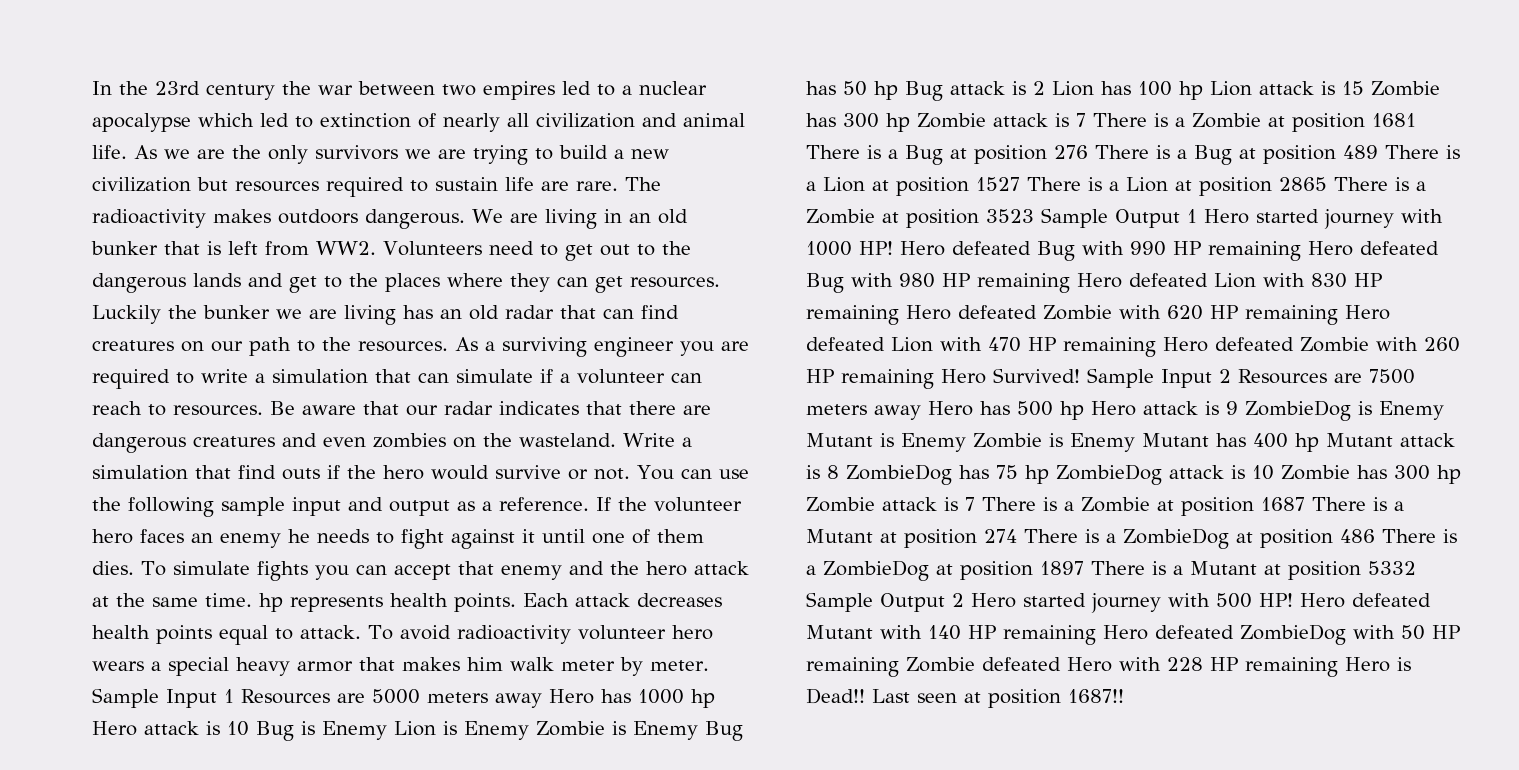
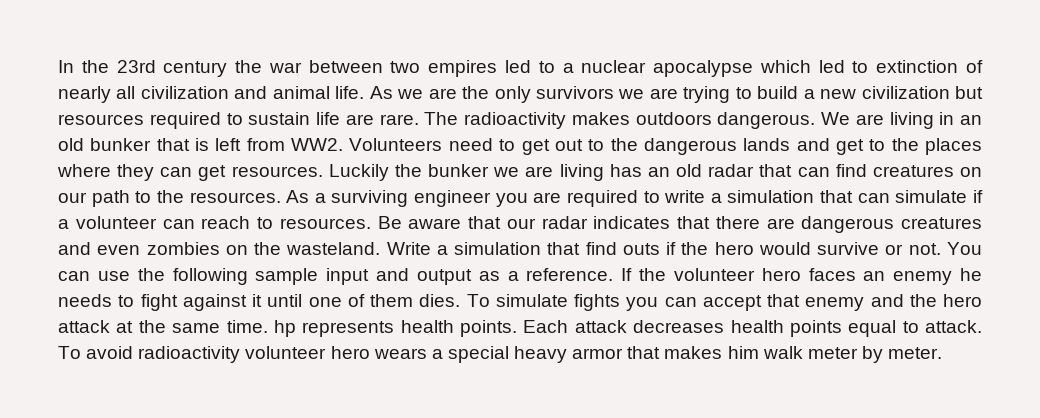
- Sample Input 1 Resources are 5000 meters away Hero has 1000 hp Hero attack is 10 Bug is Enemy Lion is Enemy Zombie is Enemy Bug has 50 hp Bug attack is 2 Lion has 100 hp Lion attack is 15 Zombie has 300 hp Zombie attack is 7 There is a Zombie at position 1681 There is a Bug at position 276 There is a Bug at position 489 There is a Lion at position 1527 There is a Lion at position 2865 There is a Zombie at position 3523 Sample Output 1 Hero started journey with 1000 HP! Hero defeated Bug with 990 HP remaining Hero defeated Bug with 980 HP remaining Hero defeated Lion with 830 HP remaining Hero defeated Zombie with 620 HP remaining Hero defeated Lion with 470 HP remaining Hero defeated Zombie with 260 HP remaining Hero Survived! Sample Input 2 Resources are 7500 meters away Hero has 500 hp Hero attack is 9 ZombieDog is Enemy Mutant is Enemy Zombie is Enemy Mutant has 400 hp Mutant attack is 8 ZombieDog has 75 hp ZombieDog attack is 10 Zombie has 300 hp Zombie attack is 7 There is a Zombie at position 1687 There is a Mutant at position 274 There is a ZombieDog at position 486 There is a ZombieDog at position 1897 There is a Mutant at position 5332 Sample Output 2 Hero started journey with 500 HP! Hero defeated Mutant with 140 HP remaining Hero defeated ZombieDog with 50 HP remaining Zombie defeated Hero with 228 HP remaining Hero is Dead!! Last seen at position 1687!!

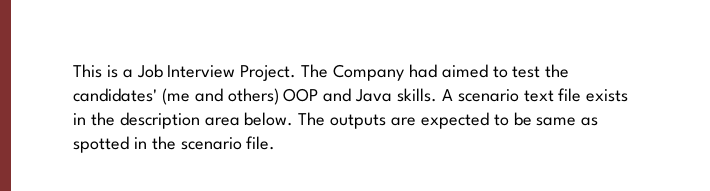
- In the 23rd century the war between two empires led to a nuclear apocalypse which led to extinction of nearly all civilization and animal life. As we are the only survivors we are trying to build a new civilization but resources required to sustain life are rare. The radioactivity makes outdoors dangerous. We are living in an old bunker that is left from WW2. Volunteers need to get out to the dangerous lands and get to the places where they can get resources. Luckily the bunker we are living has an old radar that can find creatures on our path to the resources. As a surviving engineer you are required to write a simulation that can simulate if a volunteer can reach to resources. Be aware that our radar indicates that there are dangerous creatures and even zombies on the wasteland. Write a simulation that find outs if the hero would survive or not. You can use the following sample input and output as a reference. If the volunteer hero faces an enemy he needs to fight against it until one of them dies. To simulate fights you can accept that enemy and the hero attack at the same time. hp represents health points. Each attack decreases health points equal to attack. To avoid radioactivity volunteer hero wears a special heavy armor that makes him walk meter by meter.
+ This is a Job Interview Project. The Company had aimed to test the candidates' (me and others) OOP and Java skills. A scenario text file exists in the description area below. The outputs are expected to be same as spotted in the scenario file.

